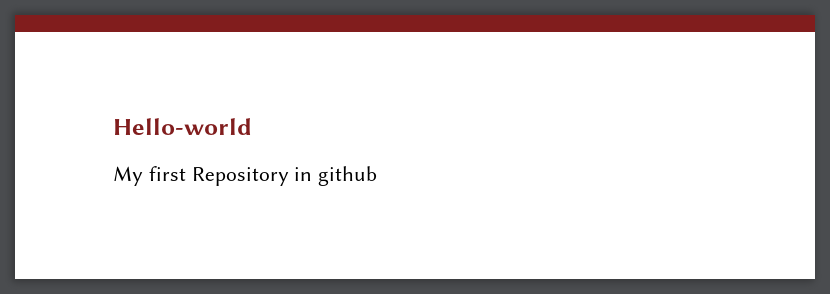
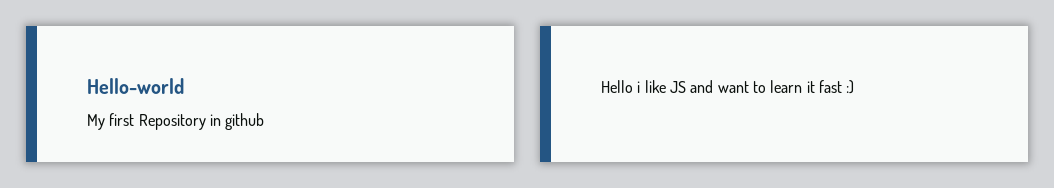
+ Hello i like JS and want to learn it fast :)

